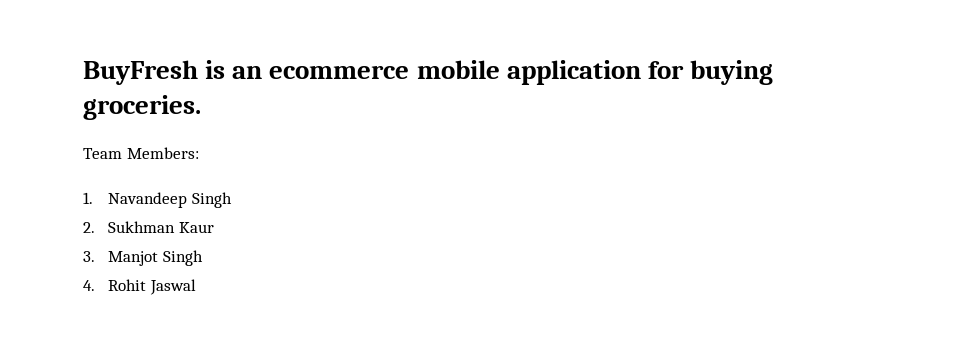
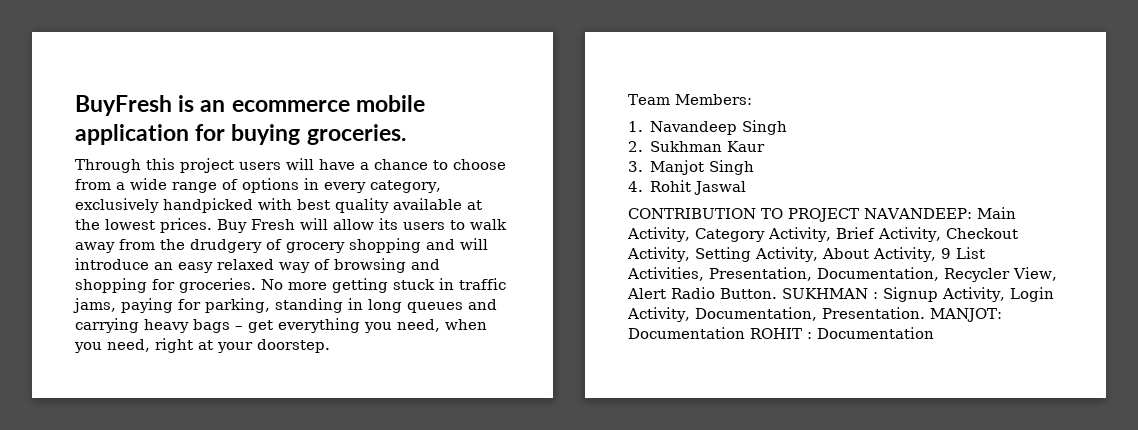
+ Through this project users will have a chance to choose from a wide range of options in every category, exclusively handpicked with best quality available at the lowest prices. Buy Fresh will allow its users to walk away from the drudgery of grocery shopping and will introduce an easy relaxed way of browsing and shopping for groceries. No more getting stuck in traffic jams, paying for parking, standing in long queues and carrying heavy bags – get everything you need, when you need, right at your doorstep.
+ CONTRIBUTION TO PROJECT NAVANDEEP: Main Activity, Category Activity, Brief Activity, Checkout Activity, Setting Activity, About Activity, 9 List Activities, Presentation, Documentation, Recycler View, Alert Radio Button. SUKHMAN : Signup Activity, Login Activity, Documentation, Presentation. MANJOT: Documentation ROHIT : Documentation

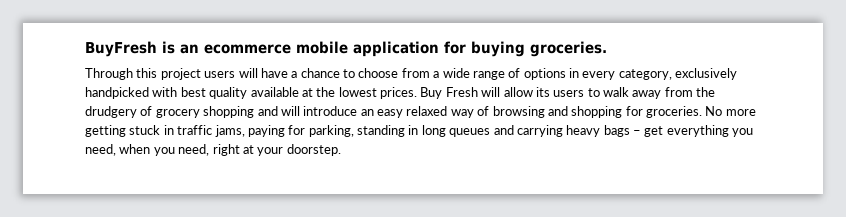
- Team Members:
- 1. Navandeep Singh
- 2. Sukhman Kaur
- 3. Manjot Singh
- 4. Rohit Jaswal
- CONTRIBUTION TO PROJECT NAVANDEEP: Main Activity, Category Activity, Brief Activity, Checkout Activity, Setting Activity, About Activity, 9 List Activities, Presentation, Documentation, Recycler View, Alert Radio Button. SUKHMAN : Signup Activity, Login Activity, Documentation, Presentation. MANJOT: Documentation ROHIT : Documentation

